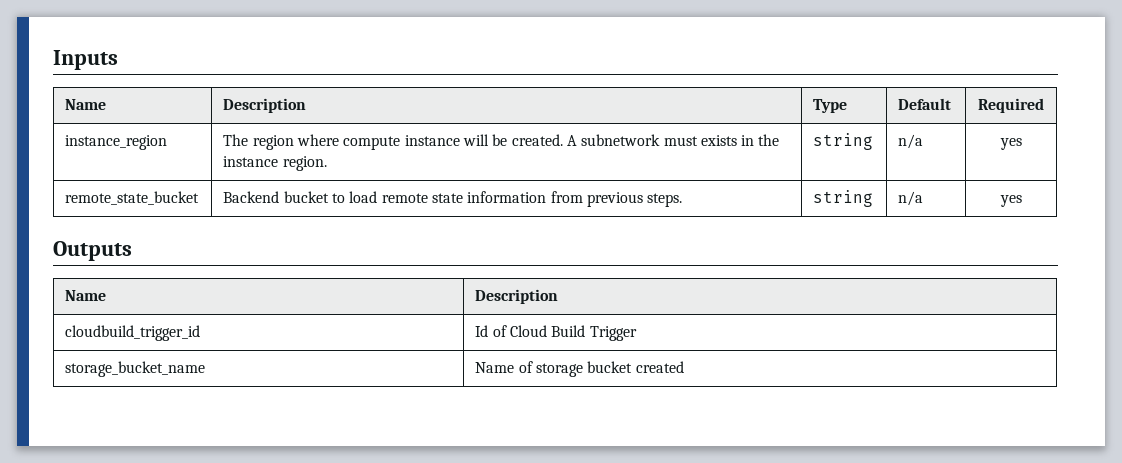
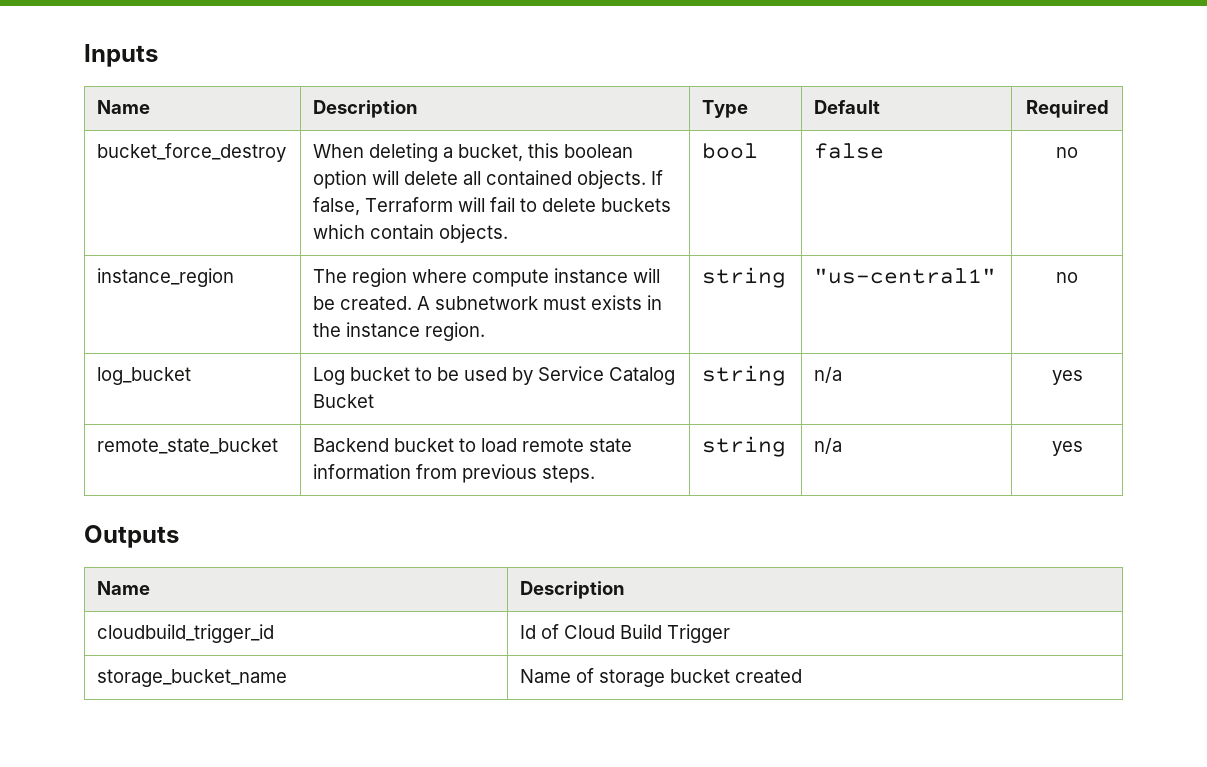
+ bucket_force_destroy | When deleting a bucket, this boolean option will delete all contained objects. If false, Terraform will fail to delete buckets which contain objects. | bool | false | no
- instance_region | The region where compute instance will be created. A subnetwork must exists in the instance region. | string | n/a | yes
+ instance_region | The region where compute instance will be created. A subnetwork must exists in the instance region. | string | "us-central1" | no
+ log_bucket | Log bucket to be used by Service Catalog Bucket | string | n/a | yes

